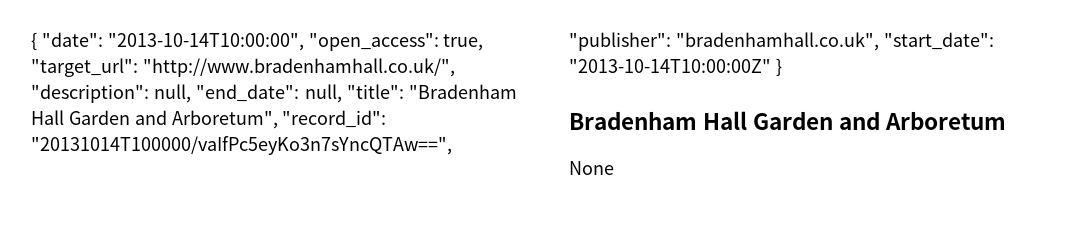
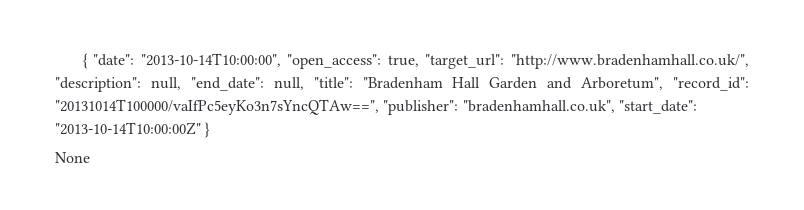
- Bradenham Hall Garden and Arboretum

